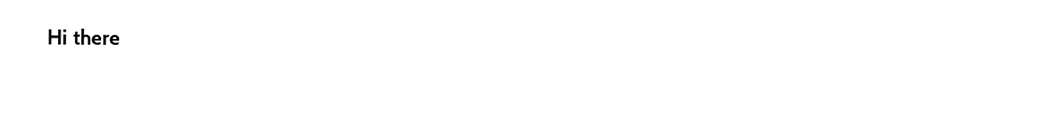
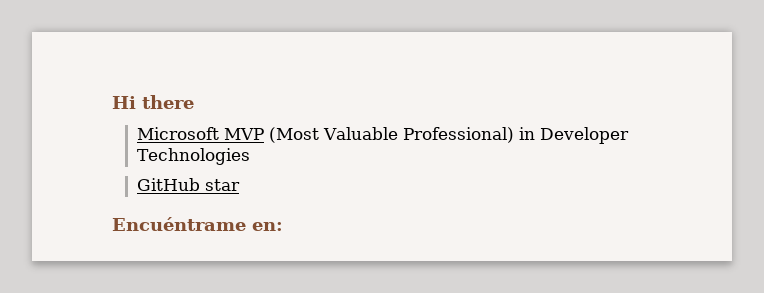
+ Microsoft MVP (Most Valuable Professional) in Developer Technologies
+ GitHub star
+ Encuéntrame en:

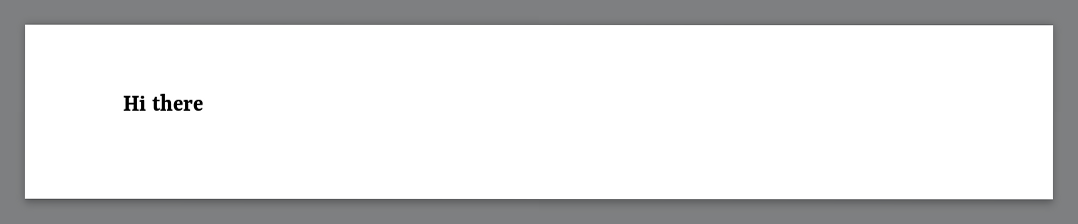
- Microsoft MVP (Most Valuable Professional) in Developer Technologies
- GitHub star
- Encuéntrame en:

